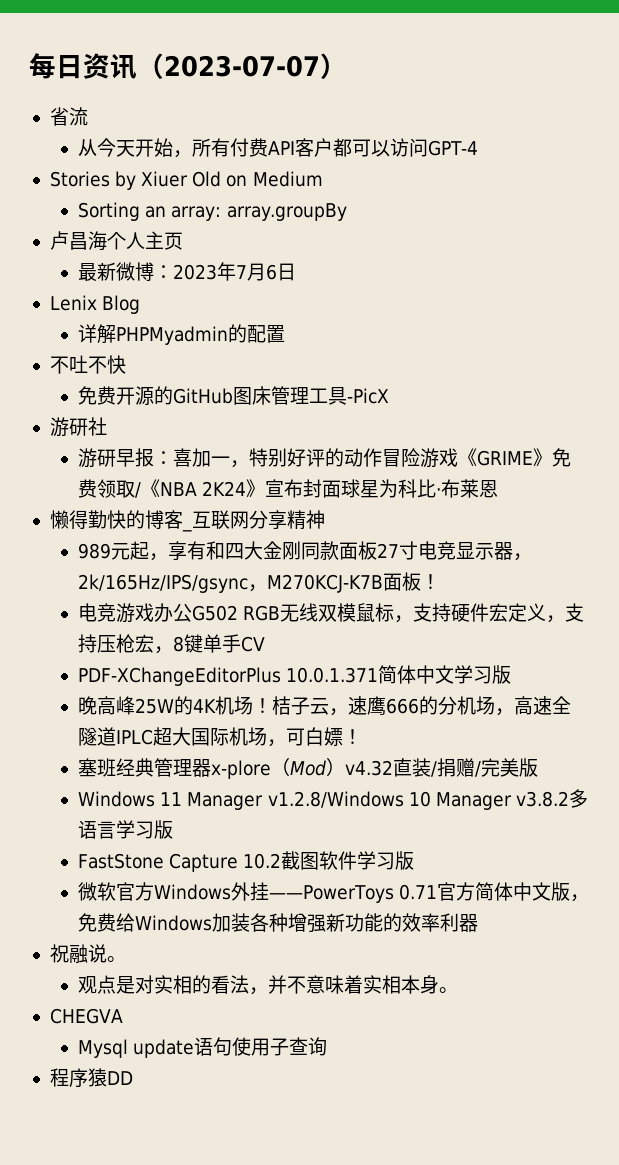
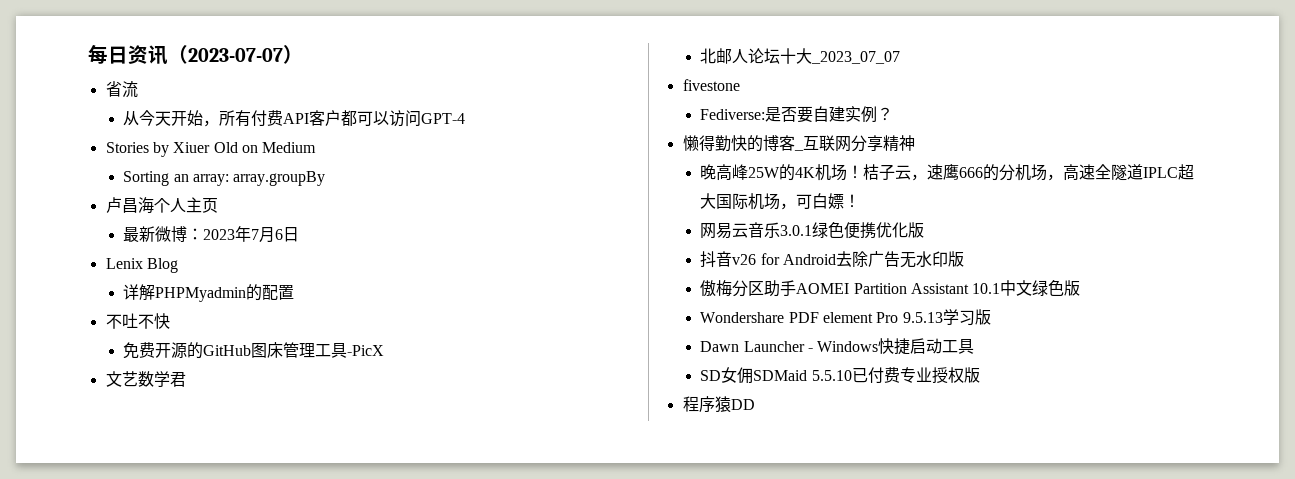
- 游研社
- 游研早报：喜加一，特别好评的动作冒险游戏《GRIME》免费领取/《NBA 2K24》宣布封面球星为科比·布莱恩
+ 文艺数学君
+ 北邮人论坛十大_2023_07_07
+ fivestone
+ Fediverse:是否要自建实例？
- 989元起，享有和四大金刚同款面板27寸电竞显示器，2k/165Hz/IPS/gsync，M270KCJ-K7B面板！
- 电竞游戏办公G502 RGB无线双模鼠标，支持硬件宏定义，支持压枪宏，8键单手CV
- PDF-XChangeEditorPlus 10.0.1.371简体中文学习版
- 塞班经典管理器x-plore（Mod）v4.32直装/捐赠/完美版
- Windows 11 Manager v1.2.8/Windows 10 Manager v3.8.2多语言学习版
- FastStone Capture 10.2截图软件学习版
- 微软官方Windows外挂——PowerToys 0.71官方简体中文版，免费给Windows加装各种增强新功能的效率利器
- 祝融说。
- 观点是对实相的看法，并不意味着实相本身。
- CHEGVA
- Mysql update语句使用子查询
+ 网易云音乐3.0.1绿色便携优化版
+ 抖音v26 for Android去除广告无水印版
+ 傲梅分区助手AOMEI Partition Assistant 10.1中文绿色版
+ Wondershare PDF element Pro 9.5.13学习版
+ Dawn Launcher - Windows快捷启动工具
+ SD女佣SDMaid 5.5.10已付费专业授权版

